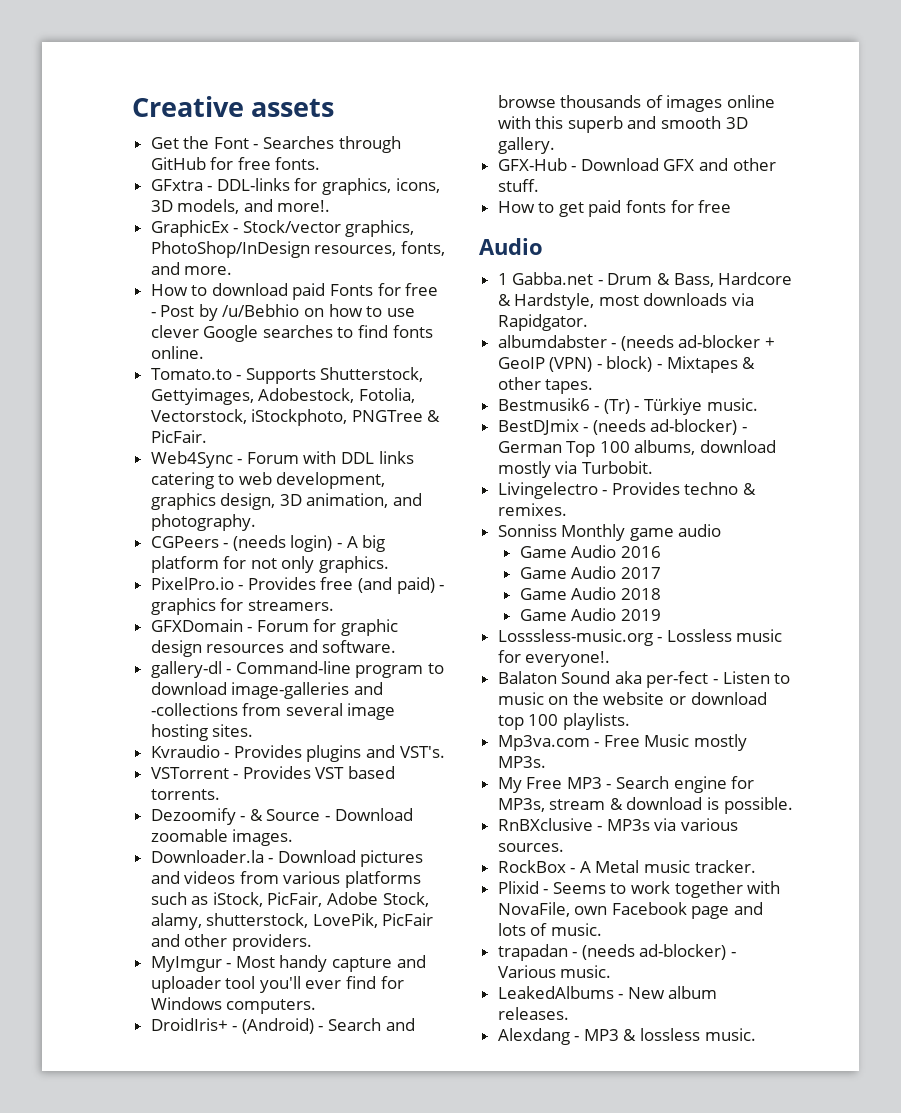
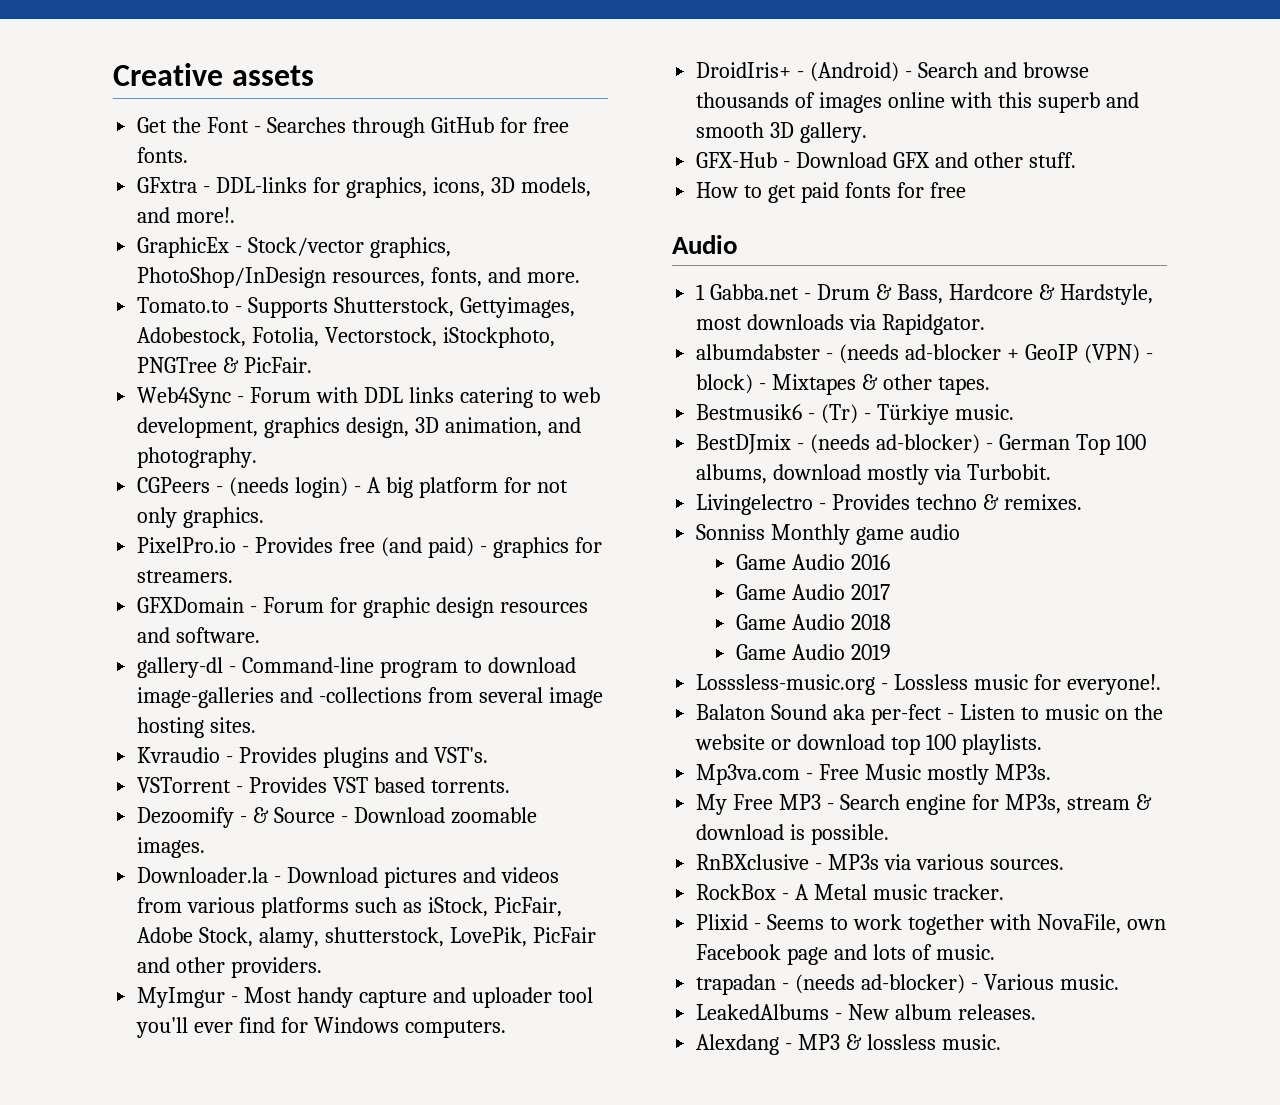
- How to download paid Fonts for free - Post by /u/Bebhio on how to use clever Google searches to find fonts online.

